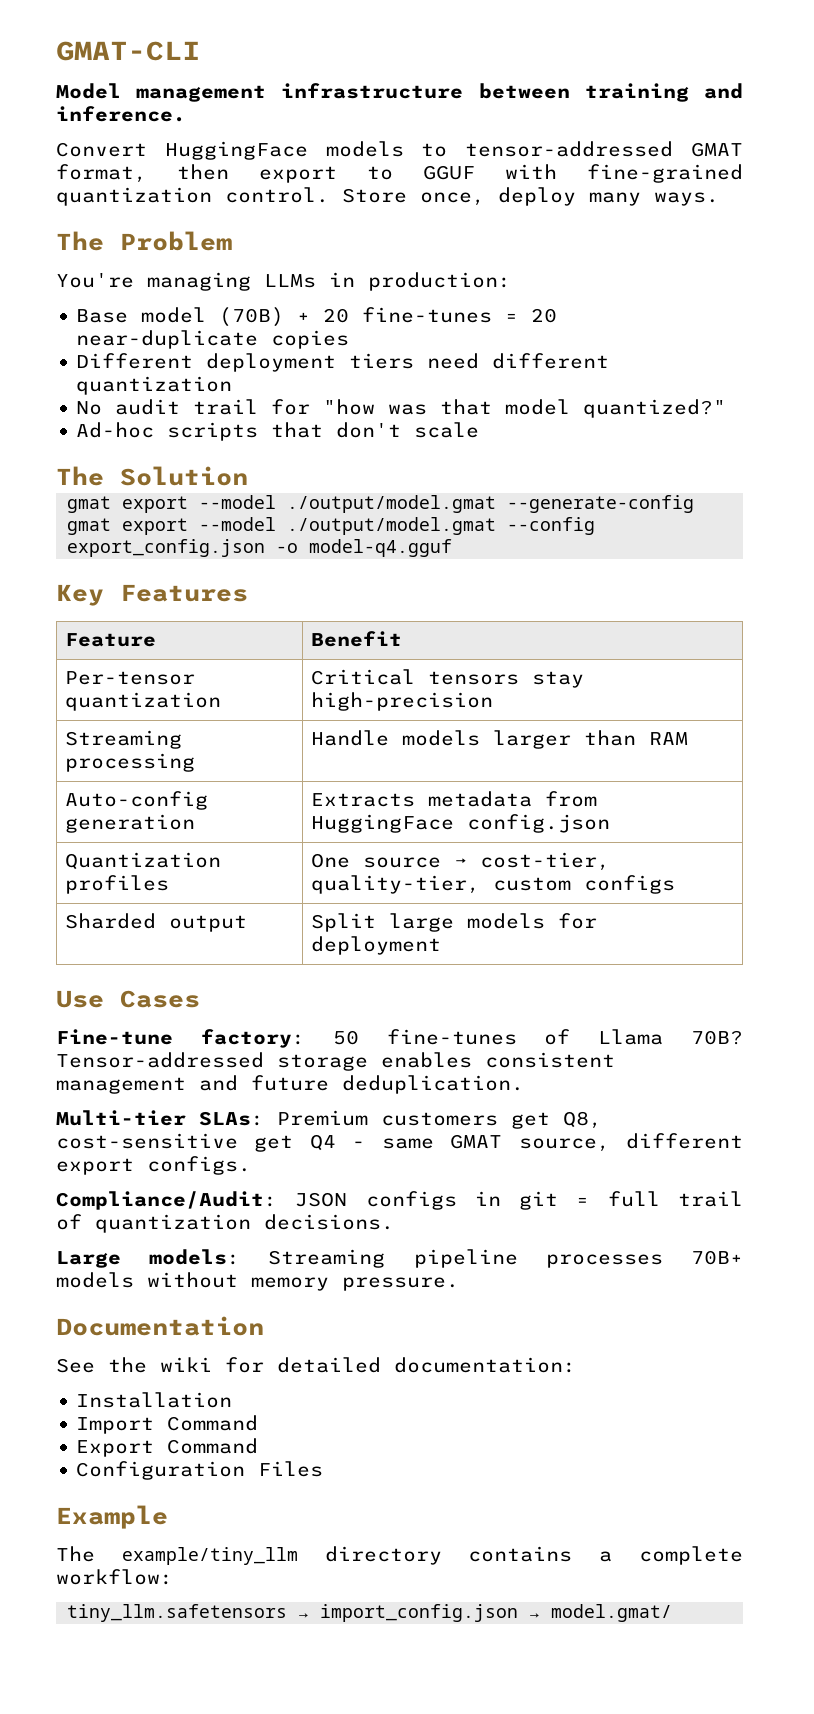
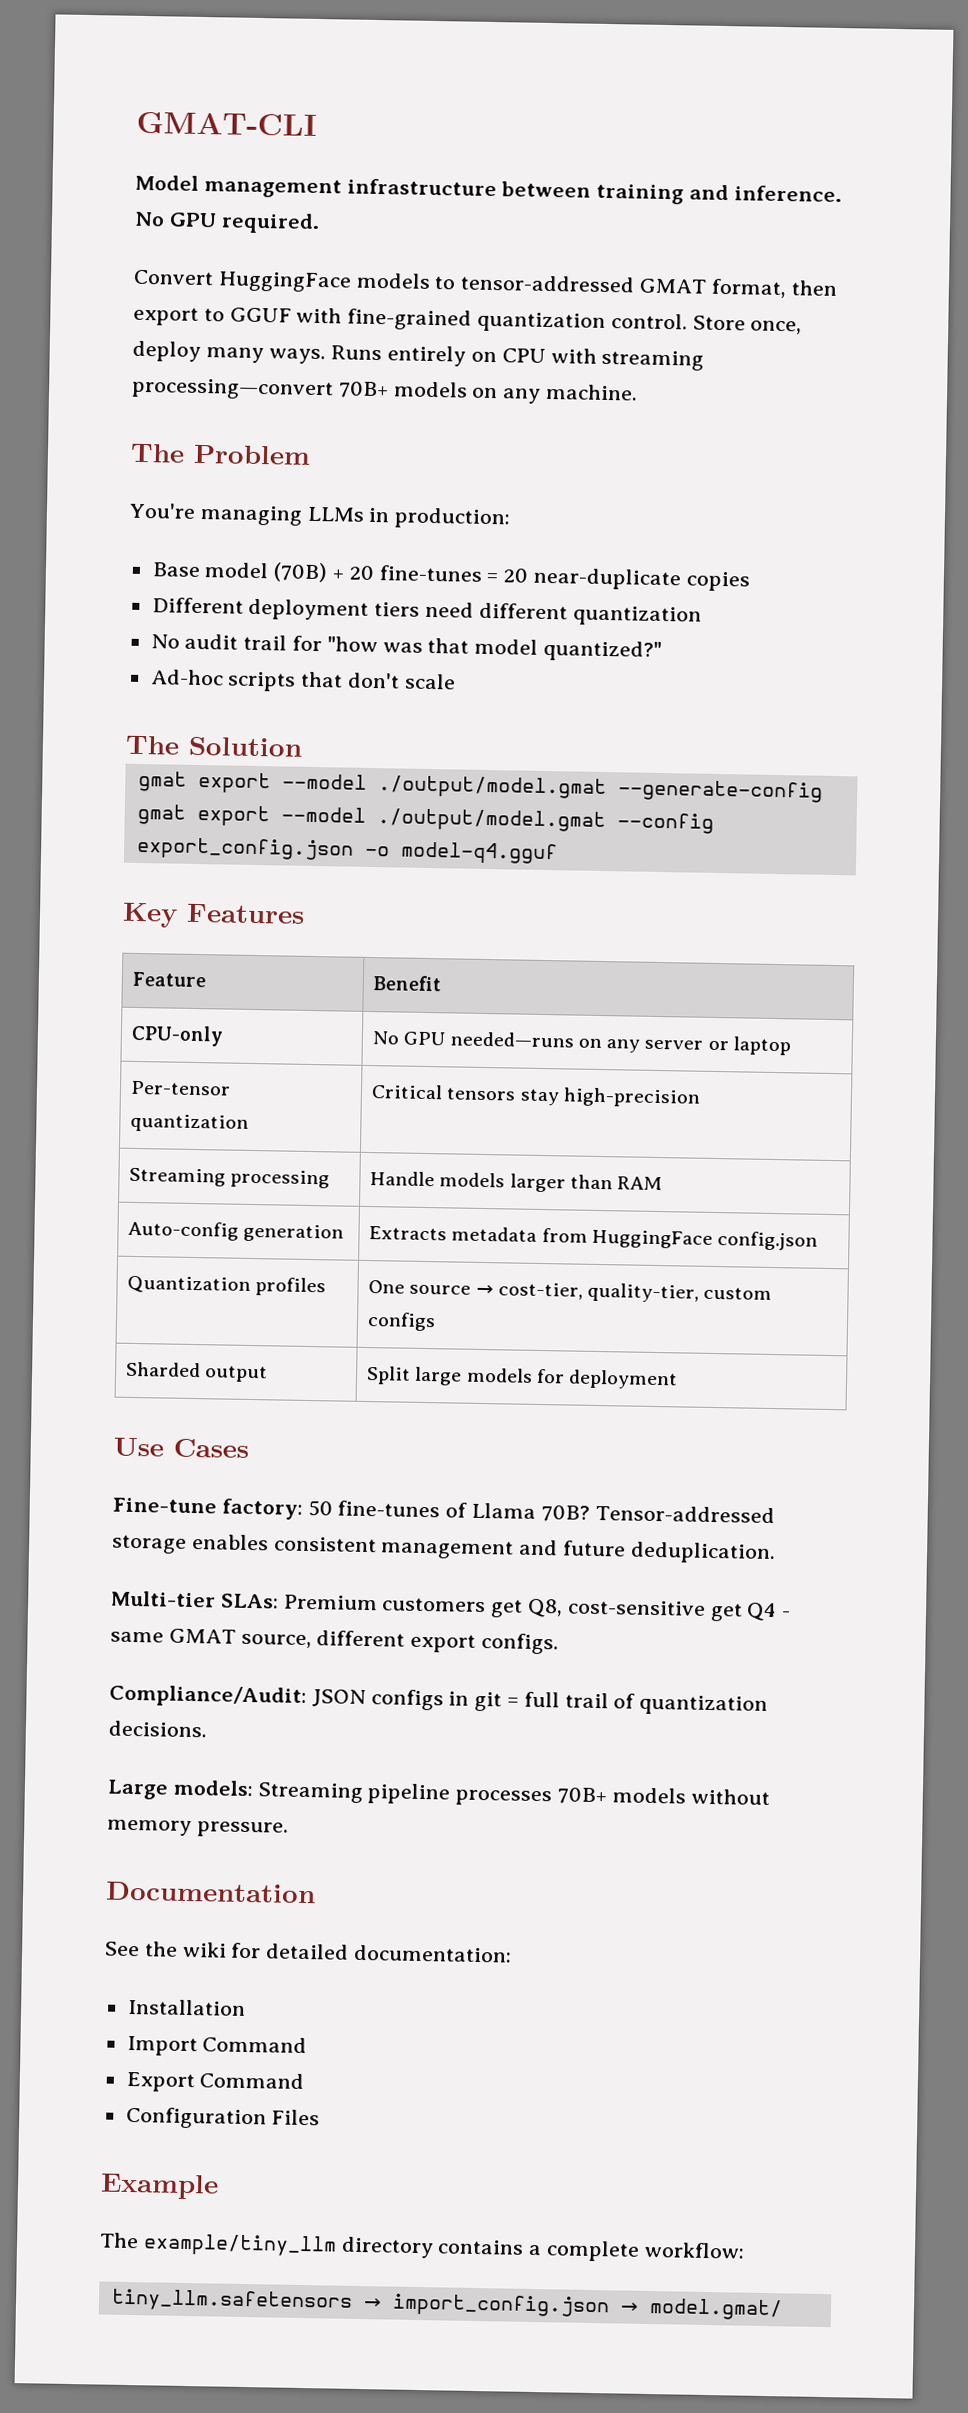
+ No GPU required.
+ Runs entirely on CPU with streaming processing—convert 70B+ models on any machine.
+ CPU-only | No GPU needed—runs on any server or laptop

